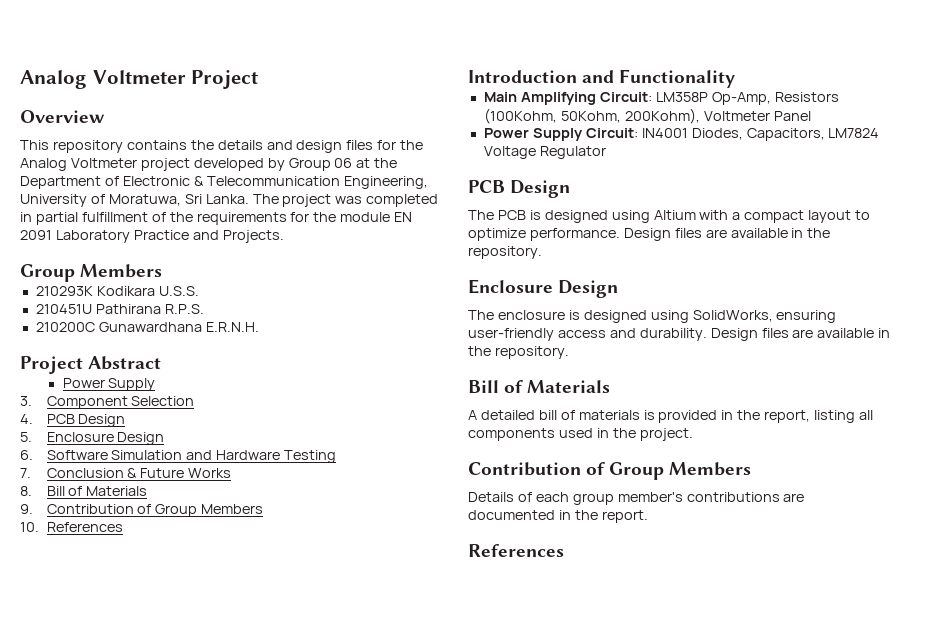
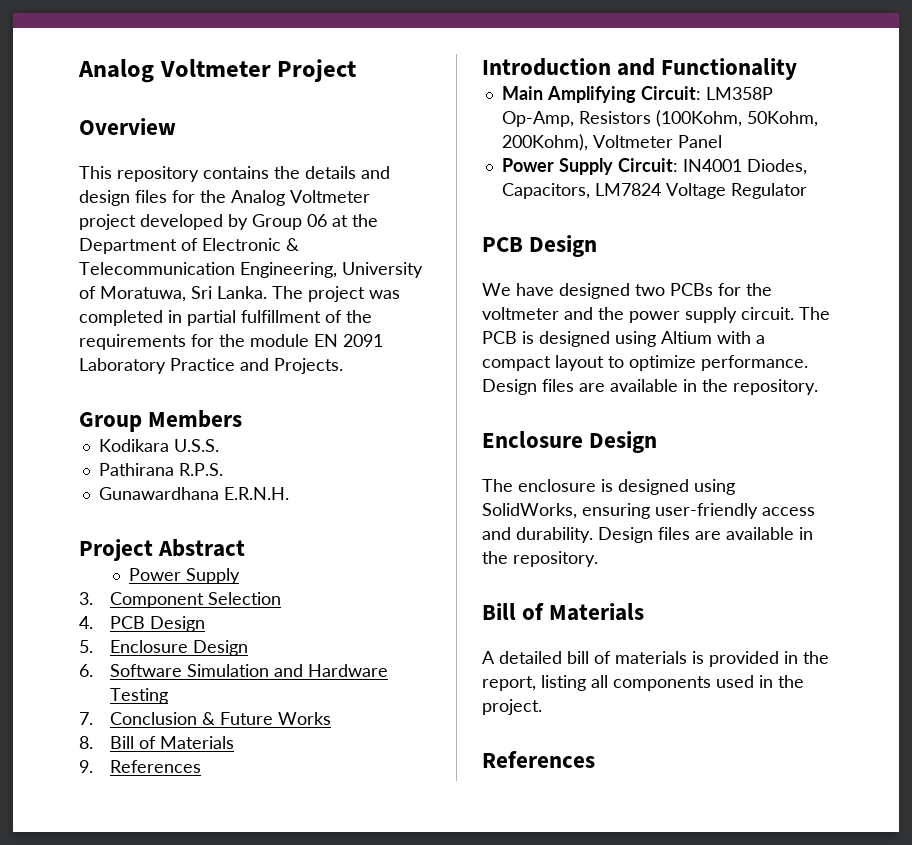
- 210293K Kodikara U.S.S.
+ Kodikara U.S.S.
- 210451U Pathirana R.P.S.
+ Pathirana R.P.S.
- 210200C Gunawardhana E.R.N.H.
+ Gunawardhana E.R.N.H.
- 9. Contribution of Group Members
- 10. References
+ 9. References
+ We have designed two PCBs for the voltmeter and the power supply circuit.
  A detailed bill of materials is provided in the report, listing all components used in the project.
- Contribution of Group Members
- Details of each group member's contributions are documented in the report.

